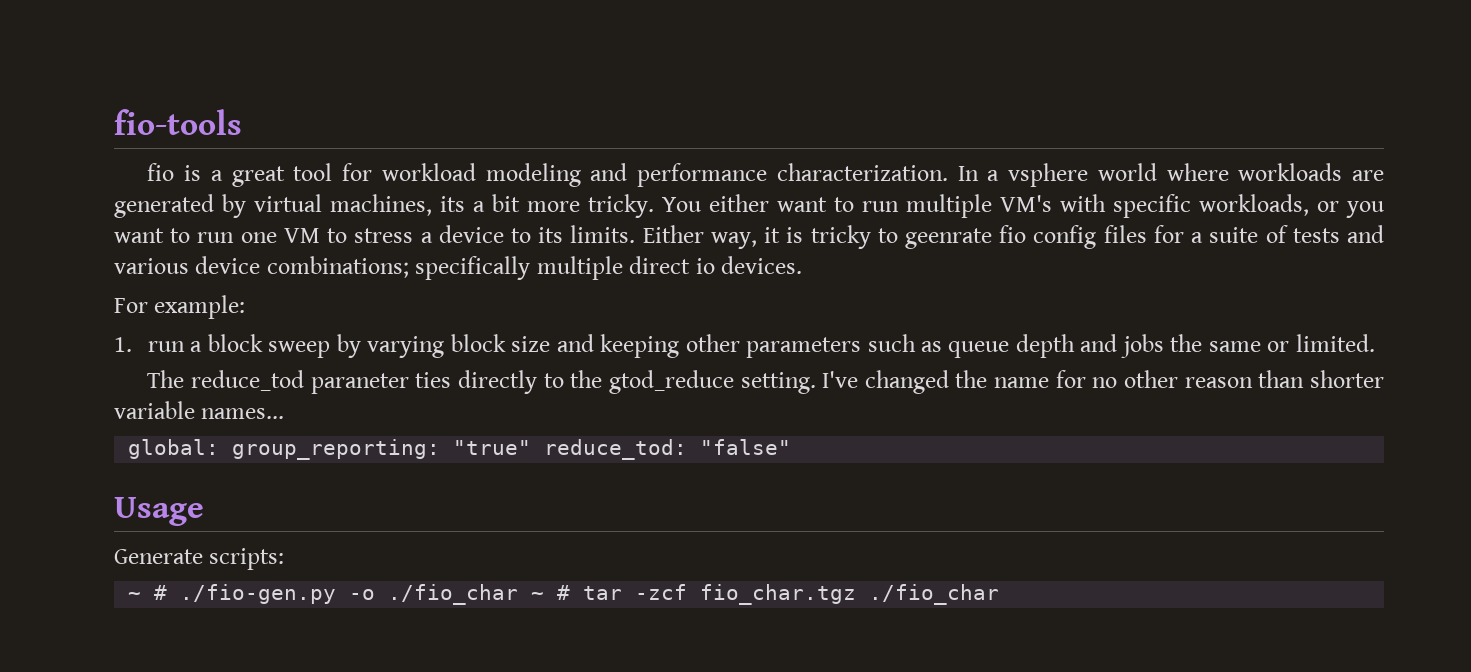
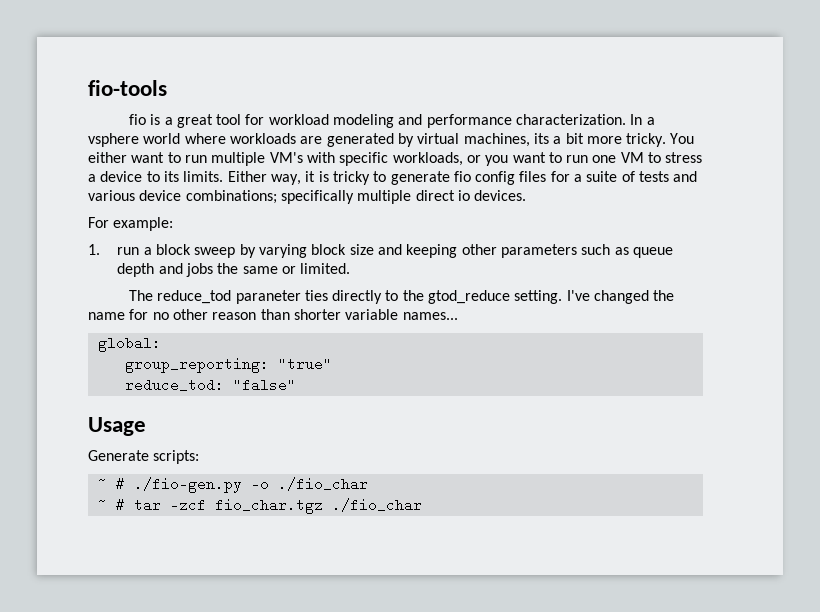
- Either way, it is tricky to geenrate fio config files for a suite of tests and various device combinations; specifically multiple direct io devices.
+ Either way, it is tricky to generate fio config files for a suite of tests and various device combinations; specifically multiple direct io devices.
- global: group_reporting: "true" reduce_tod: "false"
+ global:
+ group_reporting: "true"
+ reduce_tod: "false"
- ~ # ./fio-gen.py -o ./fio_char ~ # tar -zcf fio_char.tgz ./fio_char
+ ~ # ./fio-gen.py -o ./fio_char
+ ~ # tar -zcf fio_char.tgz ./fio_char

